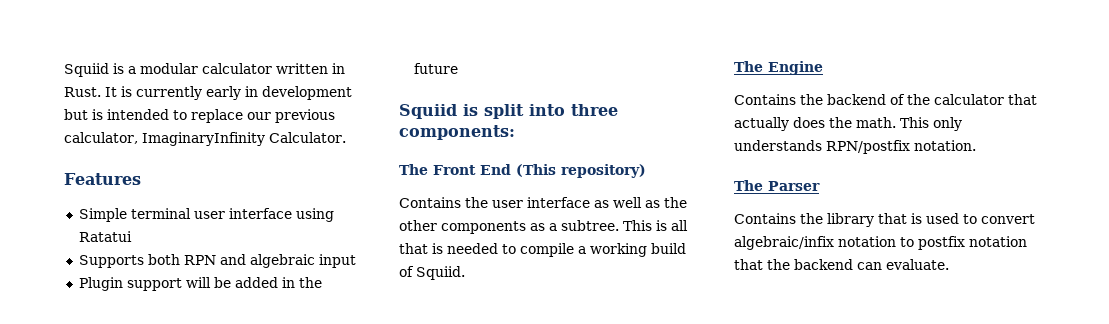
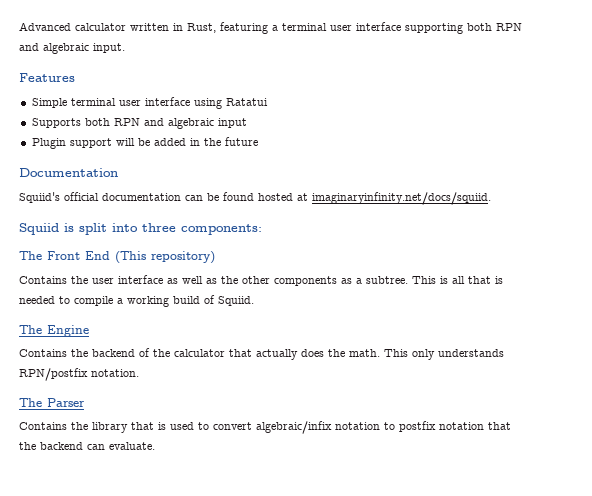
- Squiid is a modular calculator written in Rust. It is currently early in development but is intended to replace our previous calculator, ImaginaryInfinity Calculator.
+ Advanced calculator written in Rust, featuring a terminal user interface supporting both RPN and algebraic input.
+ Documentation
+ Squiid's official documentation can be found hosted at imaginaryinfinity.net/docs/squiid.

